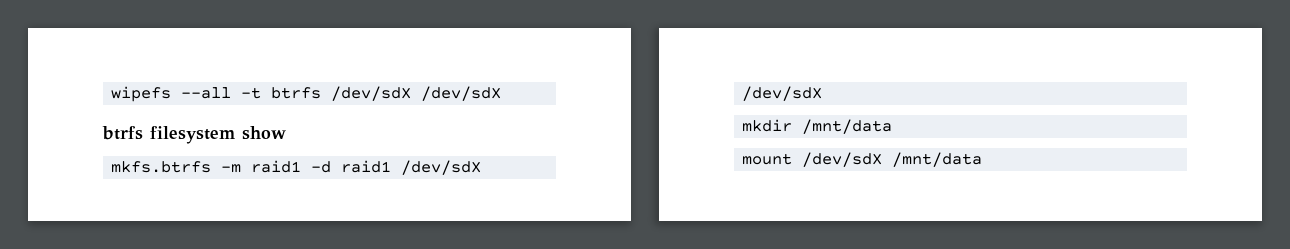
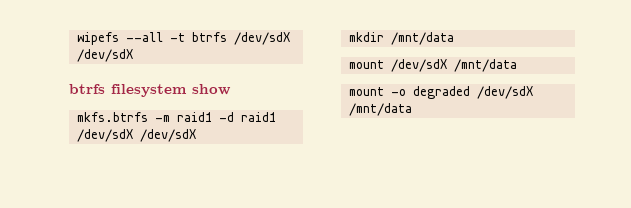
+ mount -o degraded /dev/sdX /mnt/data

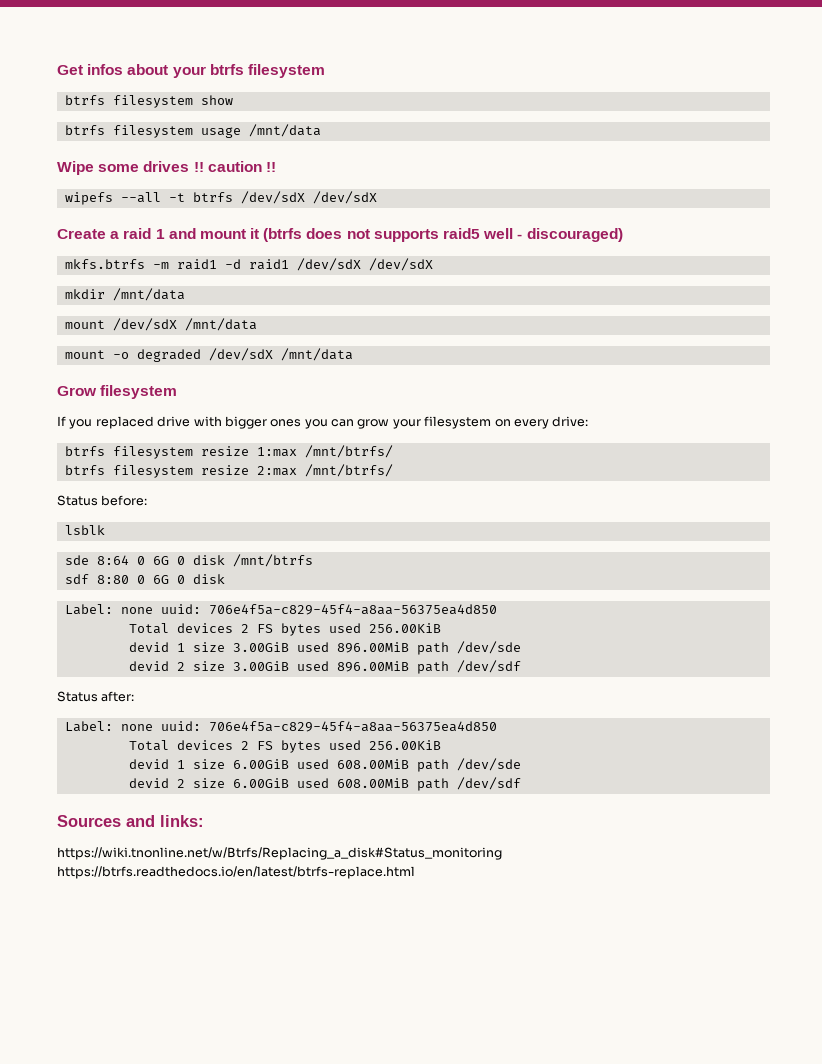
+ Get infos about your btrfs filesystem
+ btrfs filesystem show
+ btrfs filesystem usage /mnt/data
+ Wipe some drives !! caution !!
- btrfs filesystem show
+ Create a raid 1 and mount it (btrfs does not supports raid5 well - discouraged)
+ Grow filesystem
+ If you replaced drive with bigger ones you can grow your filesystem on every drive:
+ btrfs filesystem resize 1:max /mnt/btrfs/
+ btrfs filesystem resize 2:max /mnt/btrfs/
+ Status before:
+ lsblk
+ sde 8:64 0 6G 0 disk /mnt/btrfs
+ sdf 8:80 0 6G 0 disk
+ Label: none uuid: 706e4f5a-c829-45f4-a8aa-56375ea4d850
+ Total devices 2 FS bytes used 256.00KiB
+ devid 1 size 3.00GiB used 896.00MiB path /dev/sde
+ devid 2 size 3.00GiB used 896.00MiB path /dev/sdf
+ Status after:
+ Label: none uuid: 706e4f5a-c829-45f4-a8aa-56375ea4d850
+ Total devices 2 FS bytes used 256.00KiB
+ devid 1 size 6.00GiB used 608.00MiB path /dev/sde
+ devid 2 size 6.00GiB used 608.00MiB path /dev/sdf
+ Sources and links:
+ https://wiki.tnonline.net/w/Btrfs/Replacing_a_disk#Status_monitoring https://btrfs.readthedocs.io/en/latest/btrfs-replace.html

